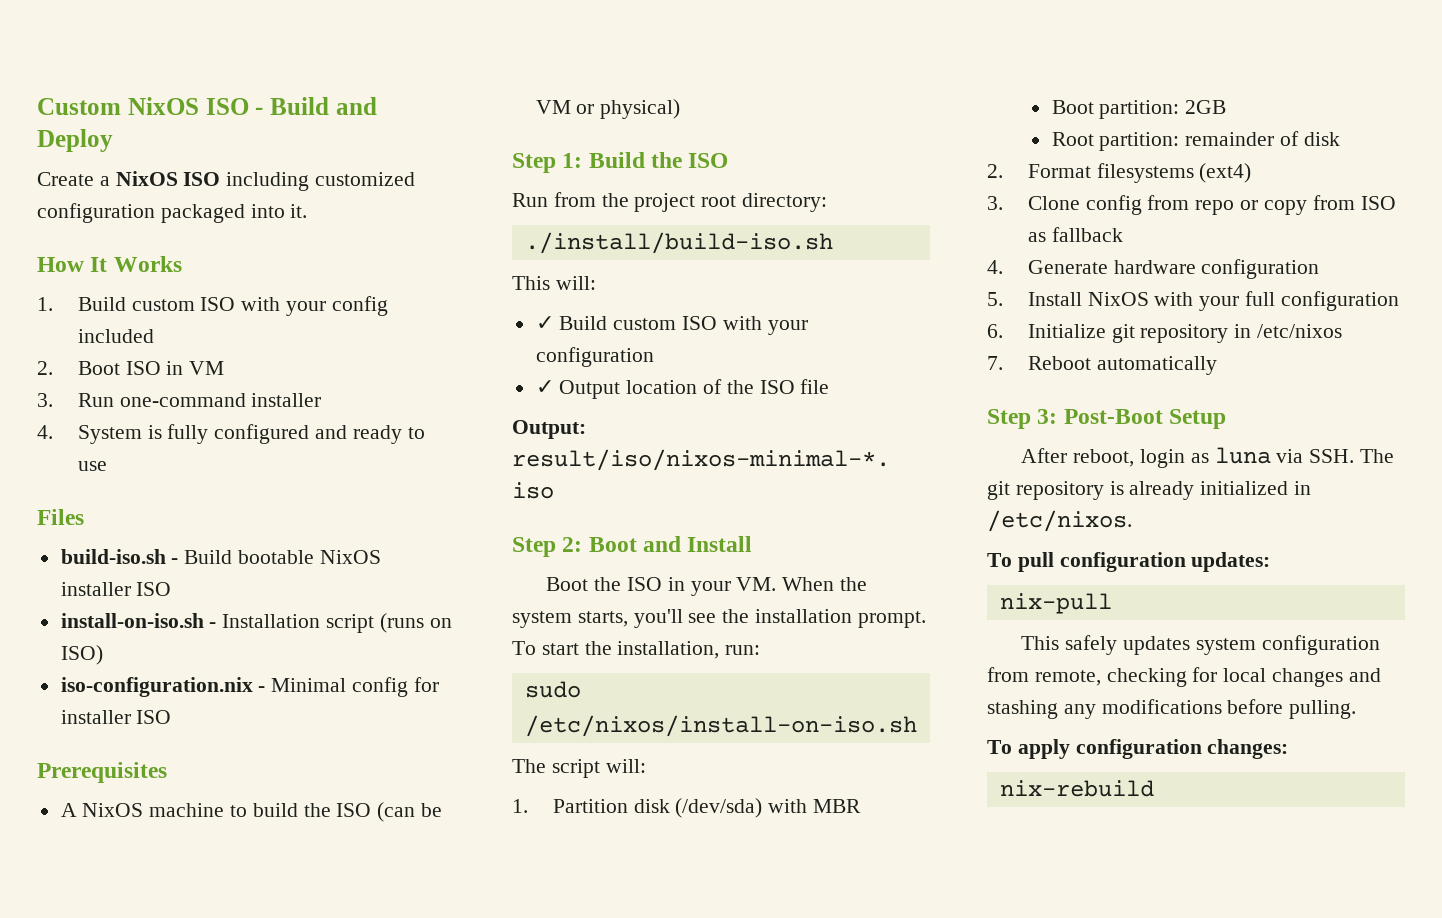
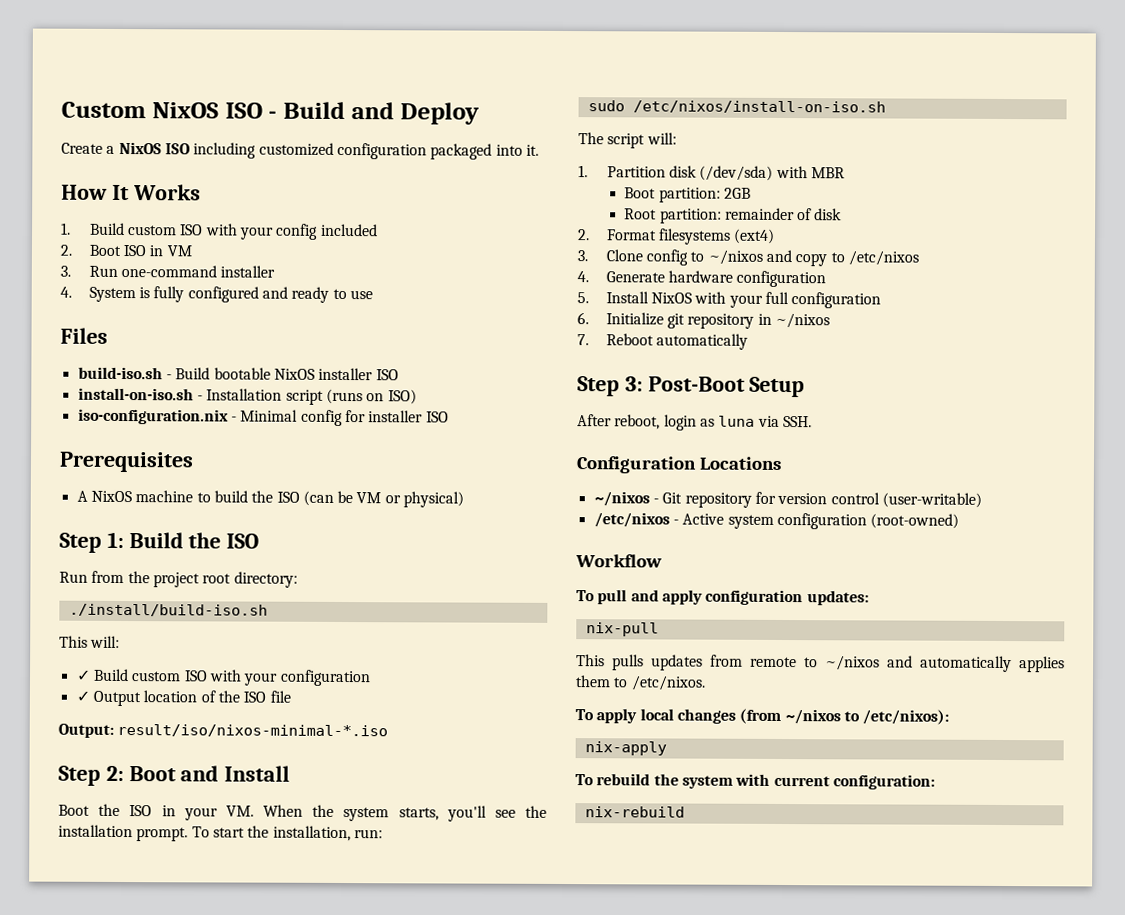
- 3. Clone config from repo or copy from ISO as fallback
+ 3. Clone config to ~/nixos and copy to /etc/nixos
- 6. Initialize git repository in /etc/nixos
+ 6. Initialize git repository in ~/nixos
- After reboot, login as luna via SSH. The git repository is already initialized in /etc/nixos.
+ After reboot, login as luna via SSH.
+ Configuration Locations
+ ~/nixos - Git repository for version control (user-writable)
+ /etc/nixos - Active system configuration (root-owned)
+ Workflow
- To pull configuration updates:
+ To pull and apply configuration updates:
- This safely updates system configuration from remote, checking for local changes and stashing any modifications before pulling.
- To apply configuration changes:
+ This pulls updates from remote to ~/nixos and automatically applies them to /etc/nixos.
+ To apply local changes (from ~/nixos to /etc/nixos):
+ nix-apply
+ To rebuild the system with current configuration:

